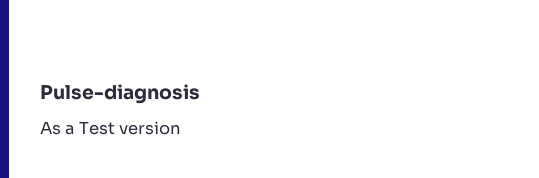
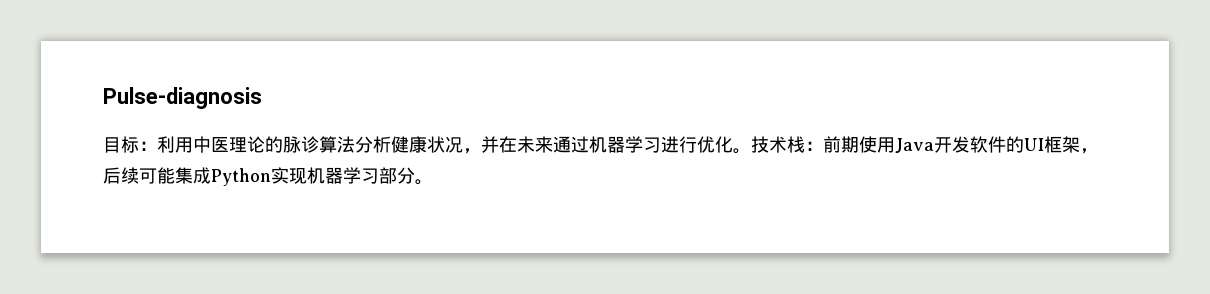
- As a Test version
+ 目标：利用中医理论的脉诊算法分析健康状况，并在未来通过机器学习进行优化。技术栈：前期使用Java开发软件的UI框架，后续可能集成Python实现机器学习部分。

